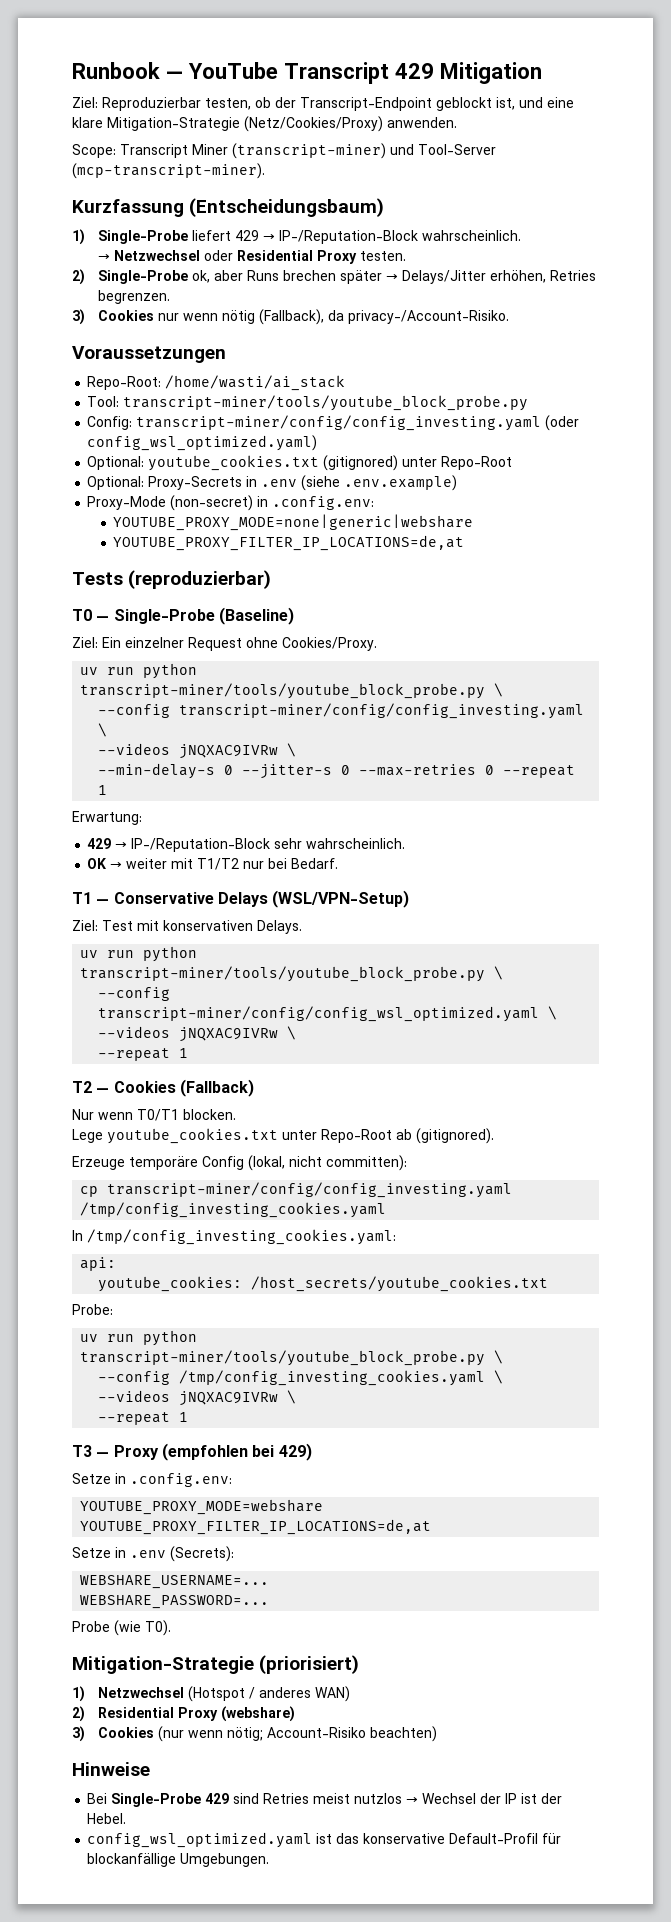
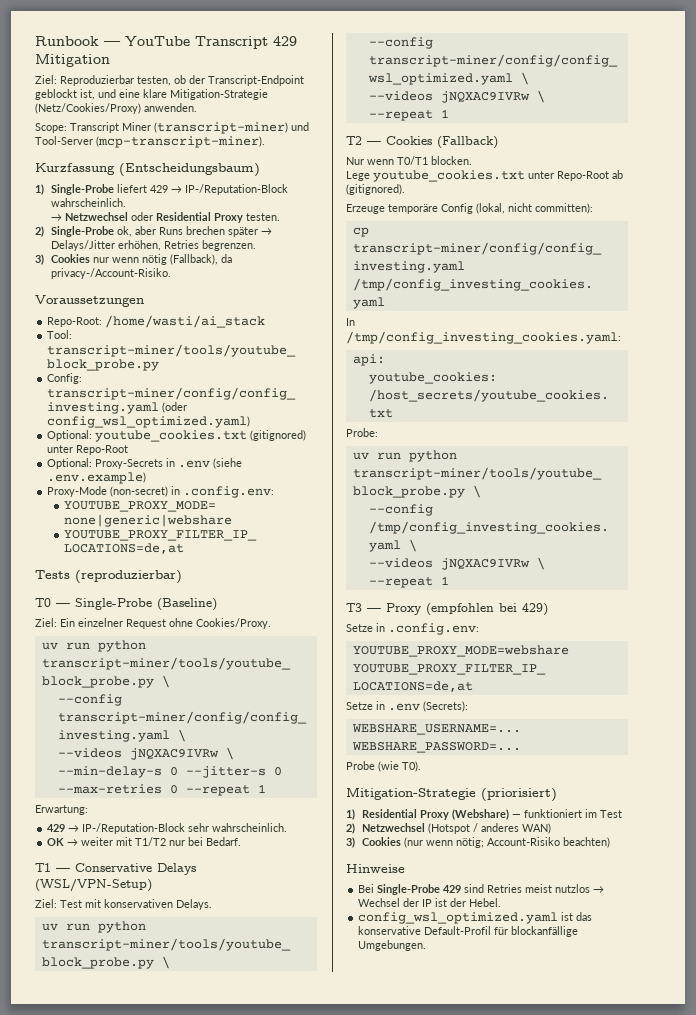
- 1) Netzwechsel (Hotspot / anderes WAN)
+ 1) Residential Proxy (Webshare) — funktioniert im Test
+ 2) Netzwechsel (Hotspot / anderes WAN)
- 2) Residential Proxy (webshare)

